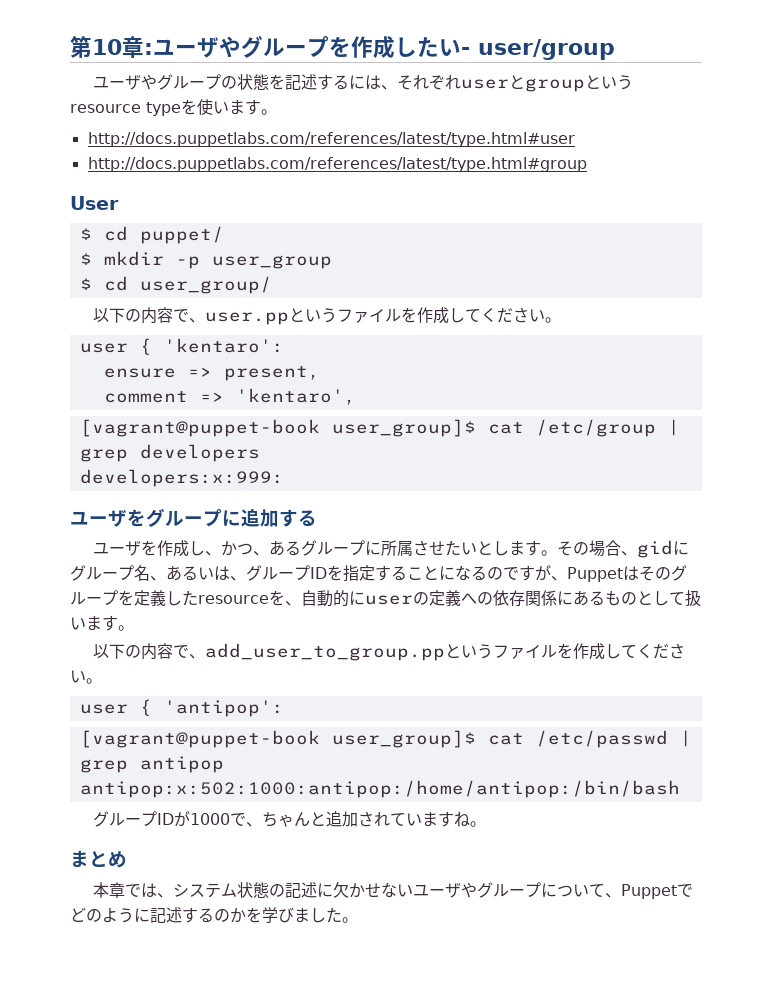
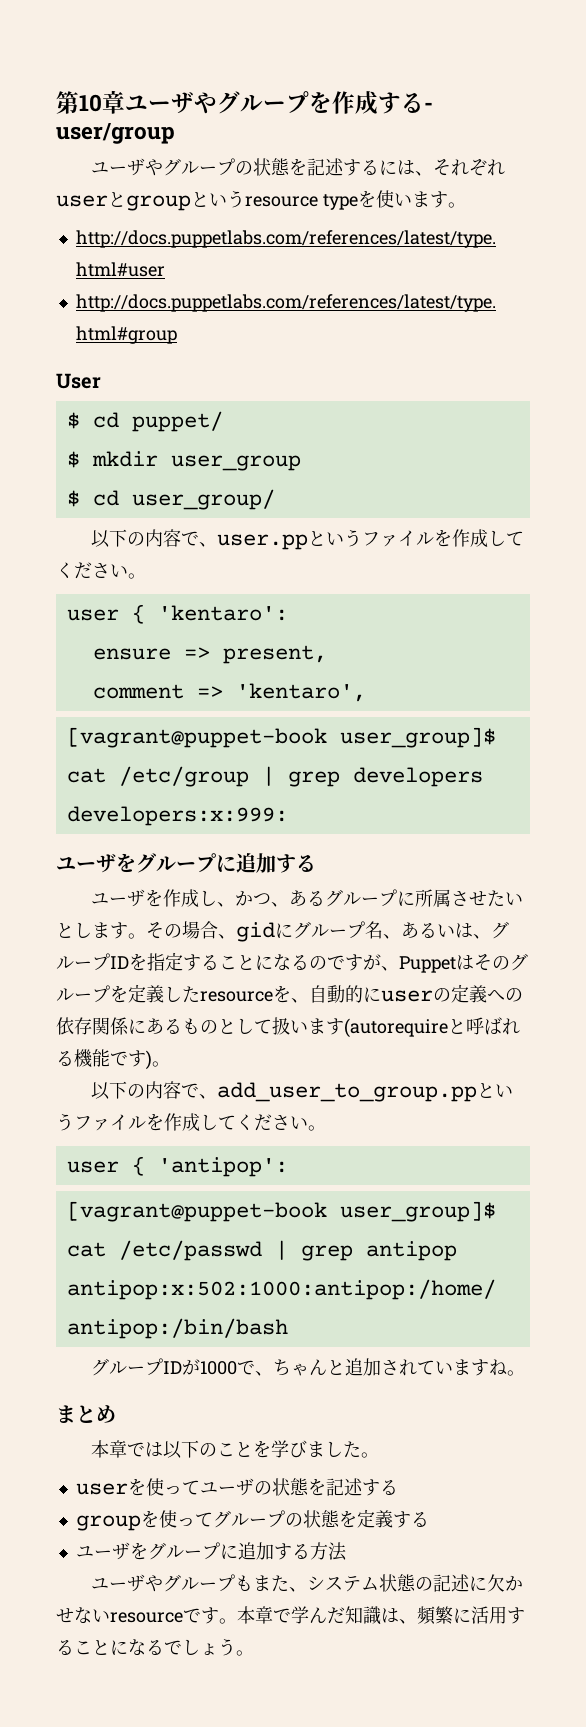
- 第10章:ユーザやグループを作成したい- user/group
+ 第10章ユーザやグループを作成する- user/group
- $ mkdir -p user_group
+ $ mkdir user_group
- その場合、gidにグループ名、あるいは、グループIDを指定することになるのですが、Puppetはそのグループを定義したresourceを、自動的にuserの定義への依存関係にあるものとして扱います。
+ その場合、gidにグループ名、あるいは、グループIDを指定することになるのですが、Puppetはそのグループを定義したresourceを、自動的にuserの定義への依存関係にあるものとして扱います(autorequireと呼ばれる機能です)。
- 本章では、システム状態の記述に欠かせないユーザやグループについて、Puppetでどのように記述するのかを学びました。
+ 本章では以下のことを学びました。
+ userを使ってユーザの状態を記述する
+ groupを使ってグループの状態を定義する
+ ユーザをグループに追加する方法
+ ユーザやグループもまた、システム状態の記述に欠かせないresourceです。本章で学んだ知識は、頻繁に活用することになるでしょう。

